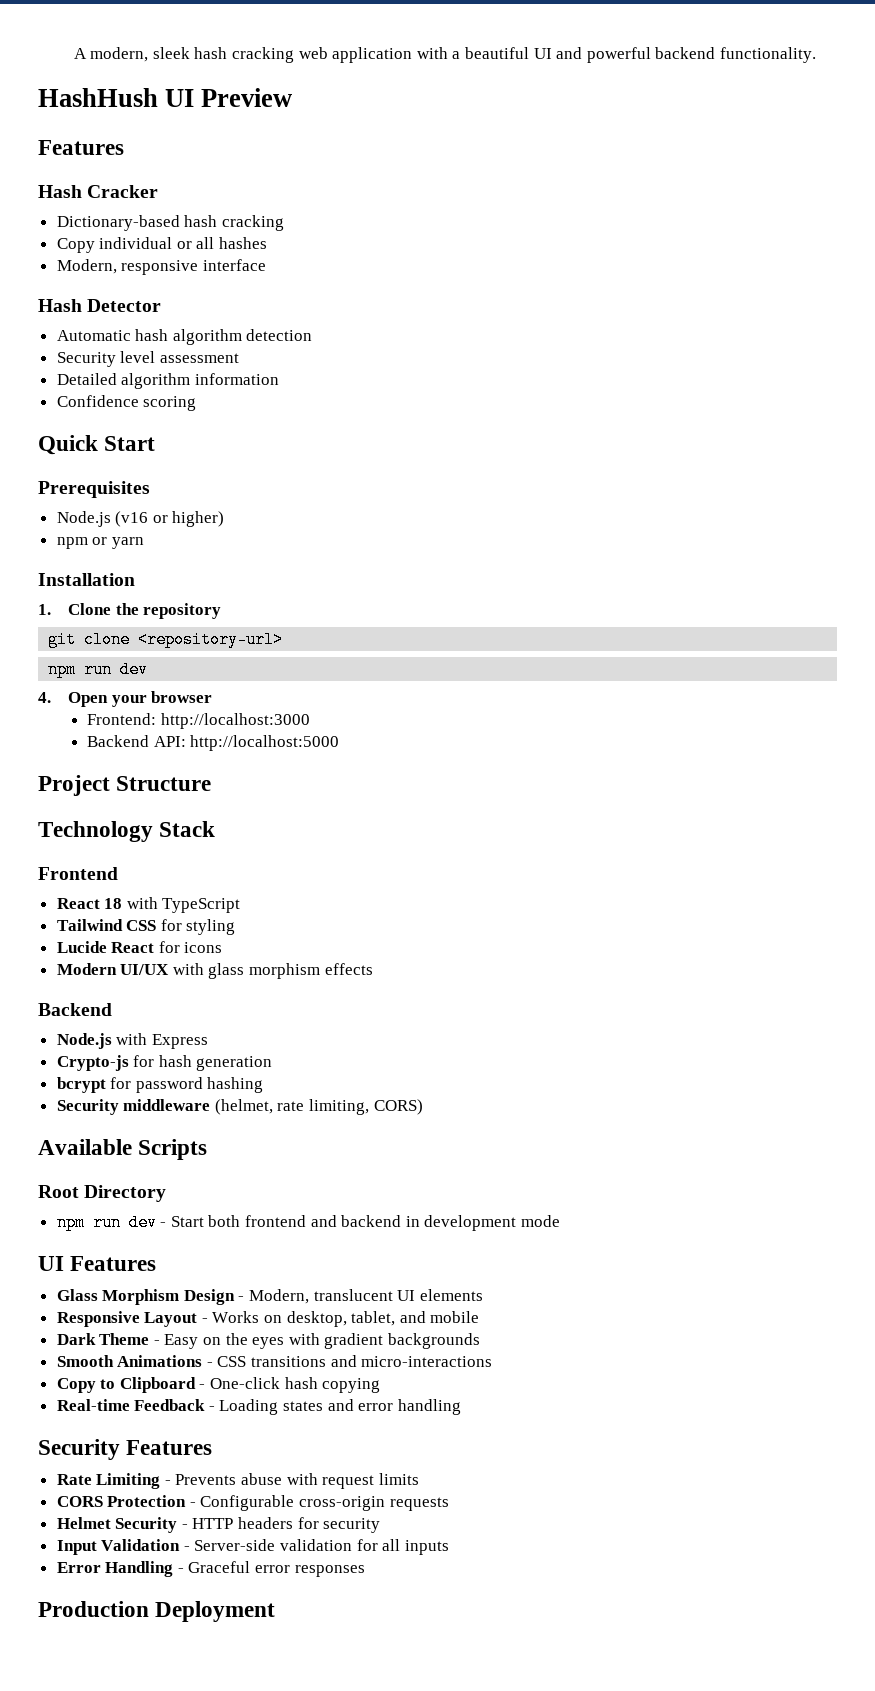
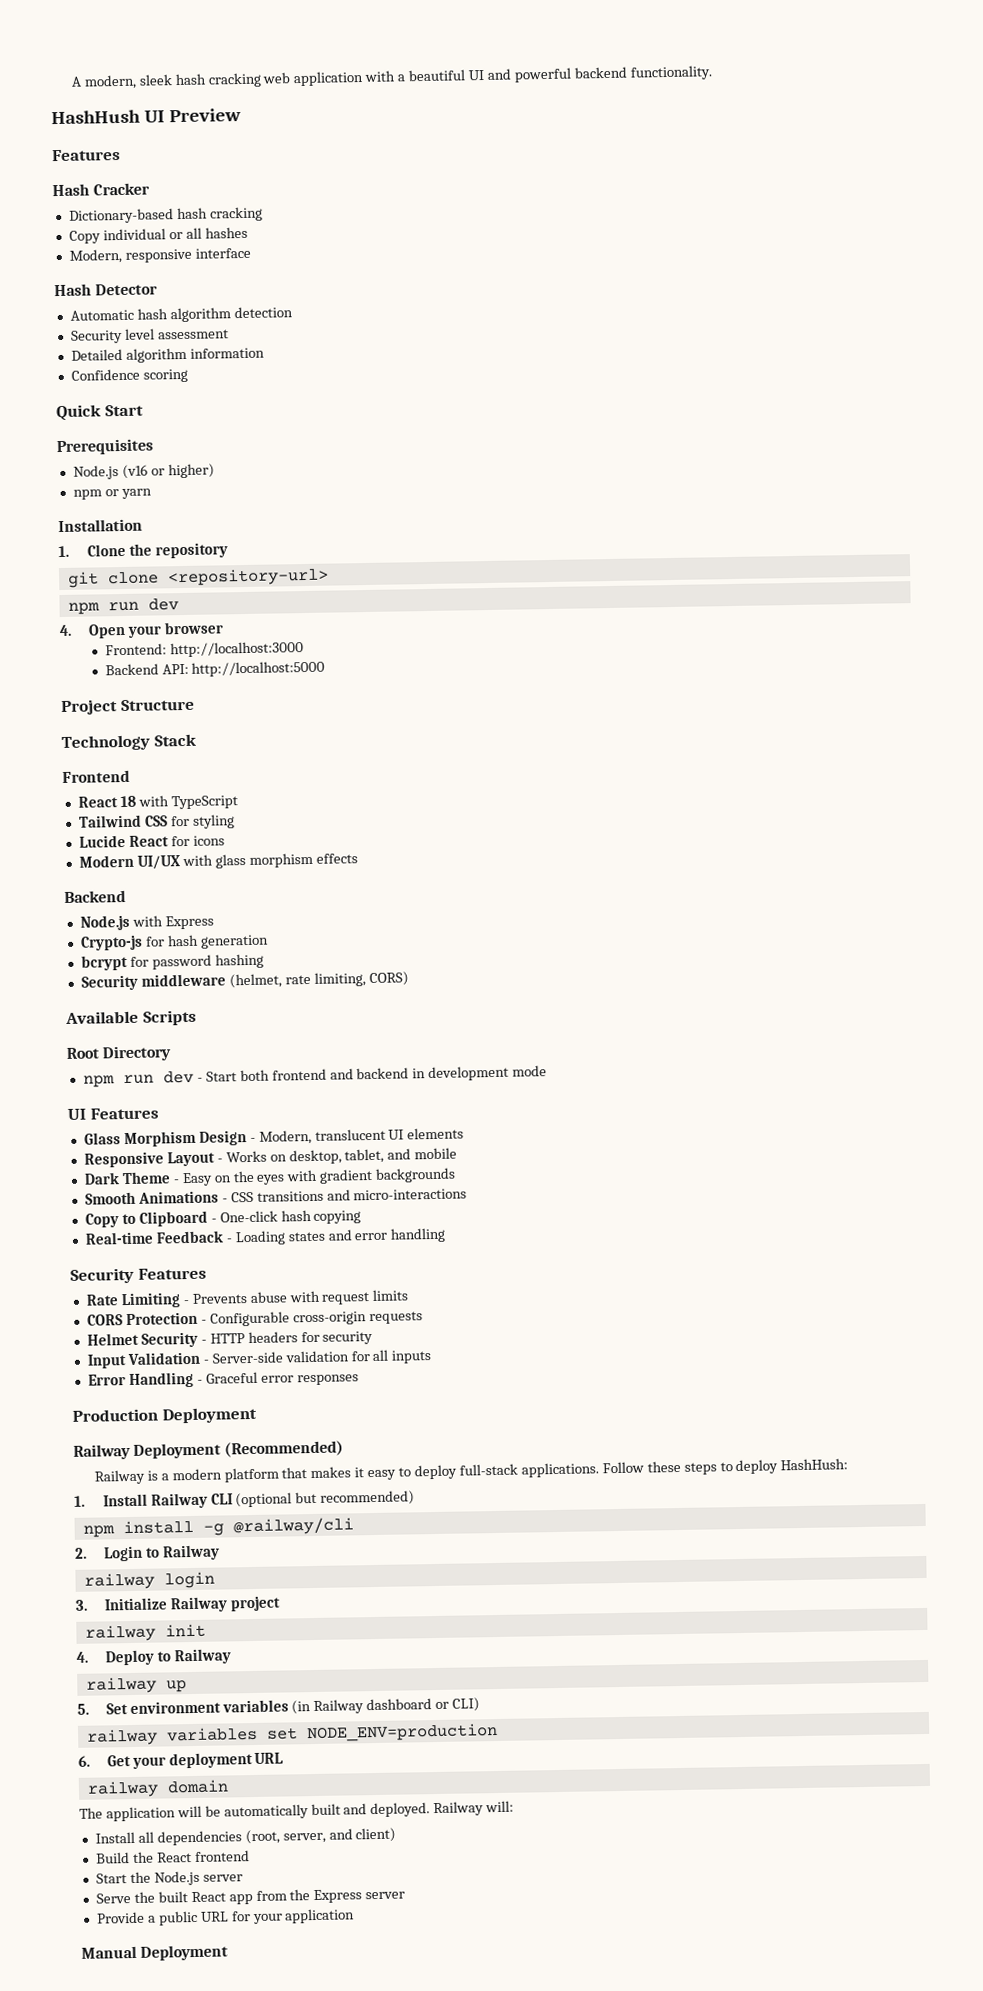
+ Railway Deployment (Recommended)
+ Railway is a modern platform that makes it easy to deploy full-stack applications. Follow these steps to deploy HashHush:
+ 1. Install Railway CLI (optional but recommended)
+ npm install -g @railway/cli
+ 2. Login to Railway
+ railway login
+ 3. Initialize Railway project
+ railway init
+ 4. Deploy to Railway
+ railway up
+ 5. Set environment variables (in Railway dashboard or CLI)
+ railway variables set NODE_ENV=production
+ 6. Get your deployment URL
+ railway domain
+ The application will be automatically built and deployed. Railway will:
+ Install all dependencies (root, server, and client)
+ Build the React frontend
+ Start the Node.js server
+ Serve the built React app from the Express server
+ Provide a public URL for your application
+ Manual Deployment

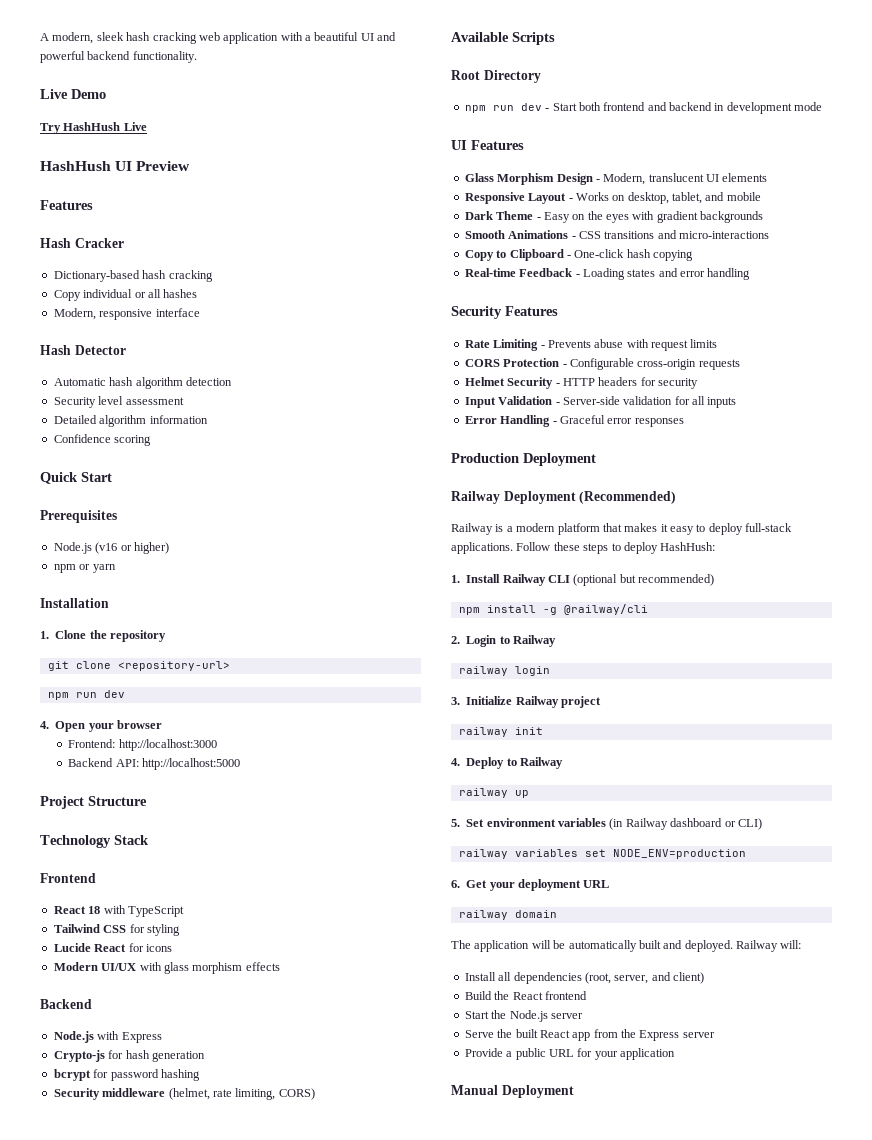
+ Live Demo
+ Try HashHush Live

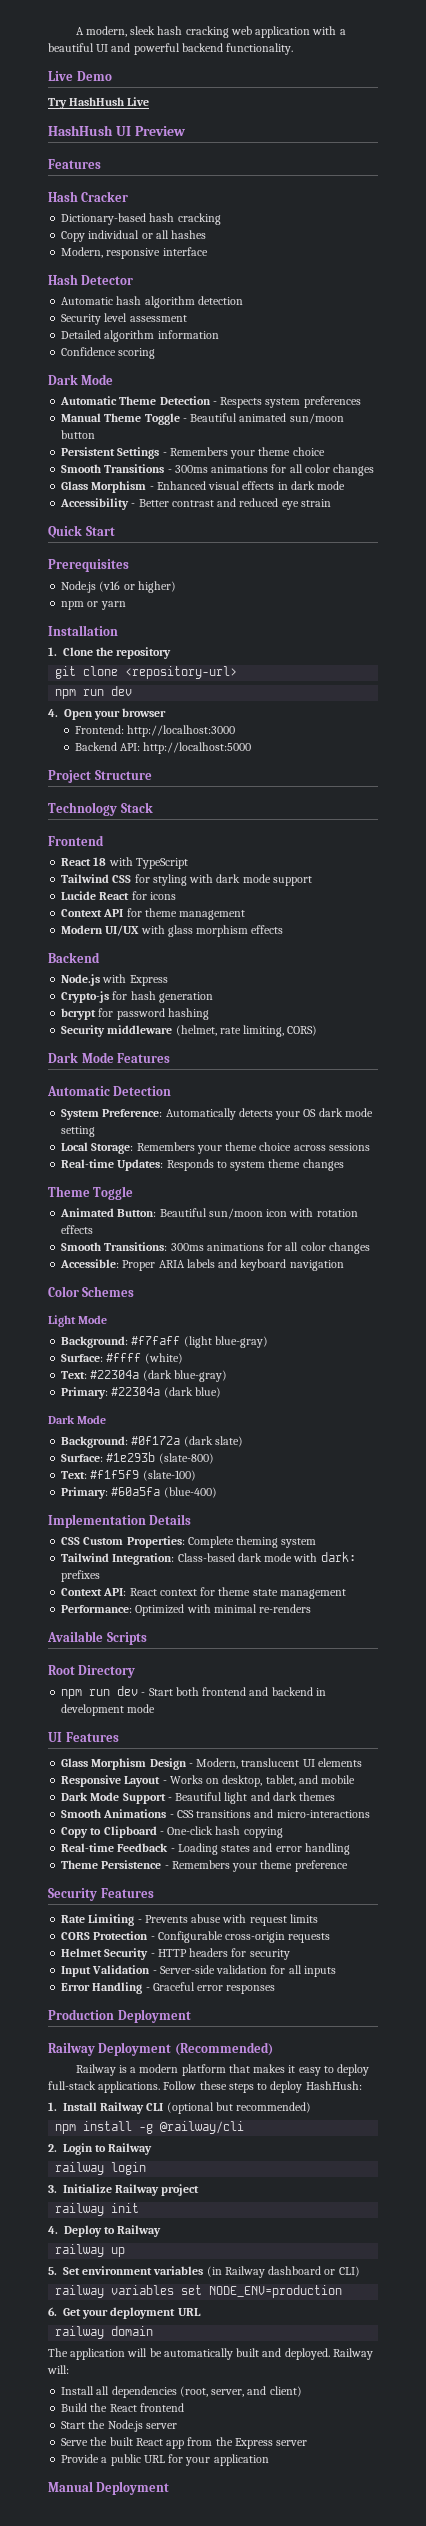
  Confidence scoring
+ Dark Mode
+ Automatic Theme Detection - Respects system preferences
+ Manual Theme Toggle - Beautiful animated sun/moon button
+ Persistent Settings - Remembers your theme choice
+ Smooth Transitions - 300ms animations for all color changes
+ Glass Morphism - Enhanced visual effects in dark mode
+ Accessibility - Better contrast and reduced eye strain
- Tailwind CSS for styling
+ Tailwind CSS for styling with dark mode support
+ Context API for theme management
+ Dark Mode Features
+ Automatic Detection
+ System Preference: Automatically detects your OS dark mode setting
+ Local Storage: Remembers your theme choice across sessions
+ Real-time Updates: Responds to system theme changes
+ Theme Toggle
+ Animated Button: Beautiful sun/moon icon with rotation effects
+ Smooth Transitions: 300ms animations for all color changes
+ Accessible: Proper ARIA labels and keyboard navigation
+ Color Schemes
+ Light Mode
+ Background: #f7faff (light blue-gray)
+ Surface: #ffff (white)
+ Text: #22304a (dark blue-gray)
+ Primary: #22304a (dark blue)
+ Dark Mode
+ Background: #0f172a (dark slate)
+ Surface: #1e293b (slate-800)
+ Text: #f1f5f9 (slate-100)
+ Primary: #60a5fa (blue-400)
+ Implementation Details
+ CSS Custom Properties: Complete theming system
+ Tailwind Integration: Class-based dark mode with dark: prefixes
+ Context API: React context for theme state management
+ Performance: Optimized with minimal re-renders
- Dark Theme - Easy on the eyes with gradient backgrounds
+ Dark Mode Support - Beautiful light and dark themes
+ Theme Persistence - Remembers your theme preference

